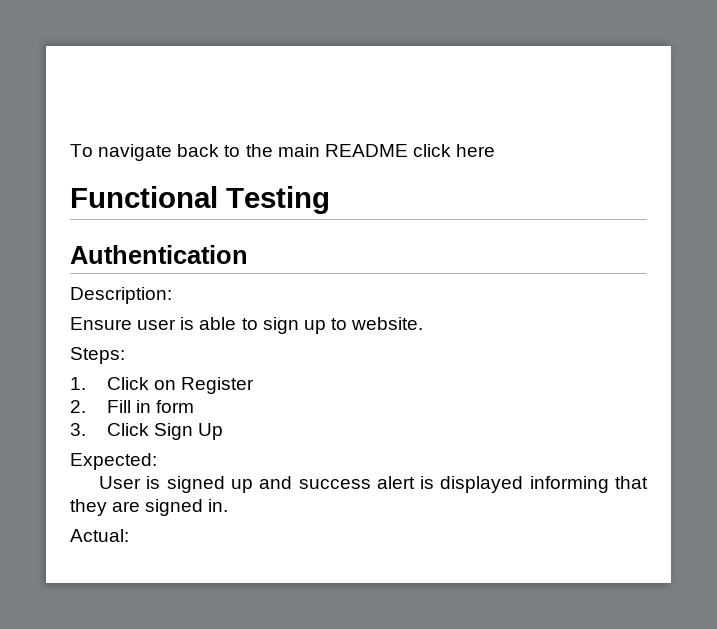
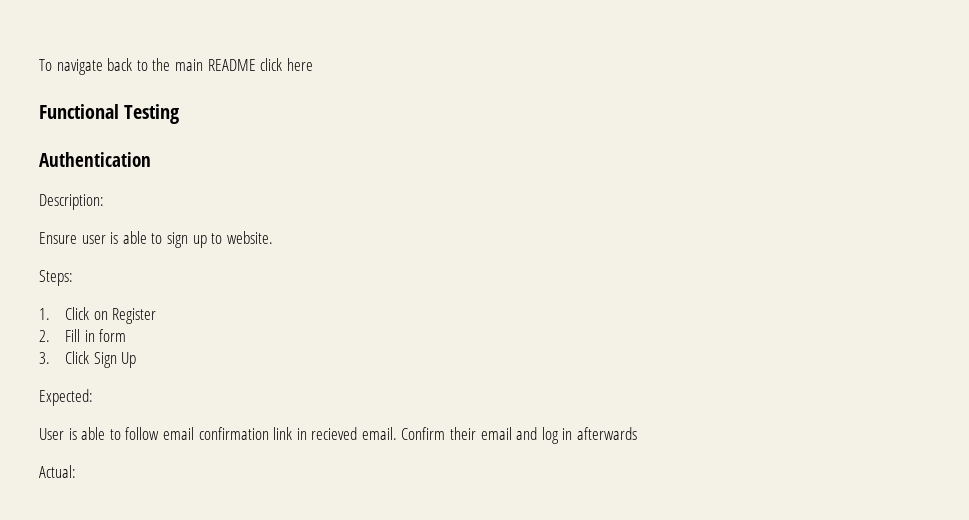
- User is signed up and success alert is displayed informing that they are signed in.
+ User is able to follow email confirmation link in recieved email. Confirm their email and log in afterwards

